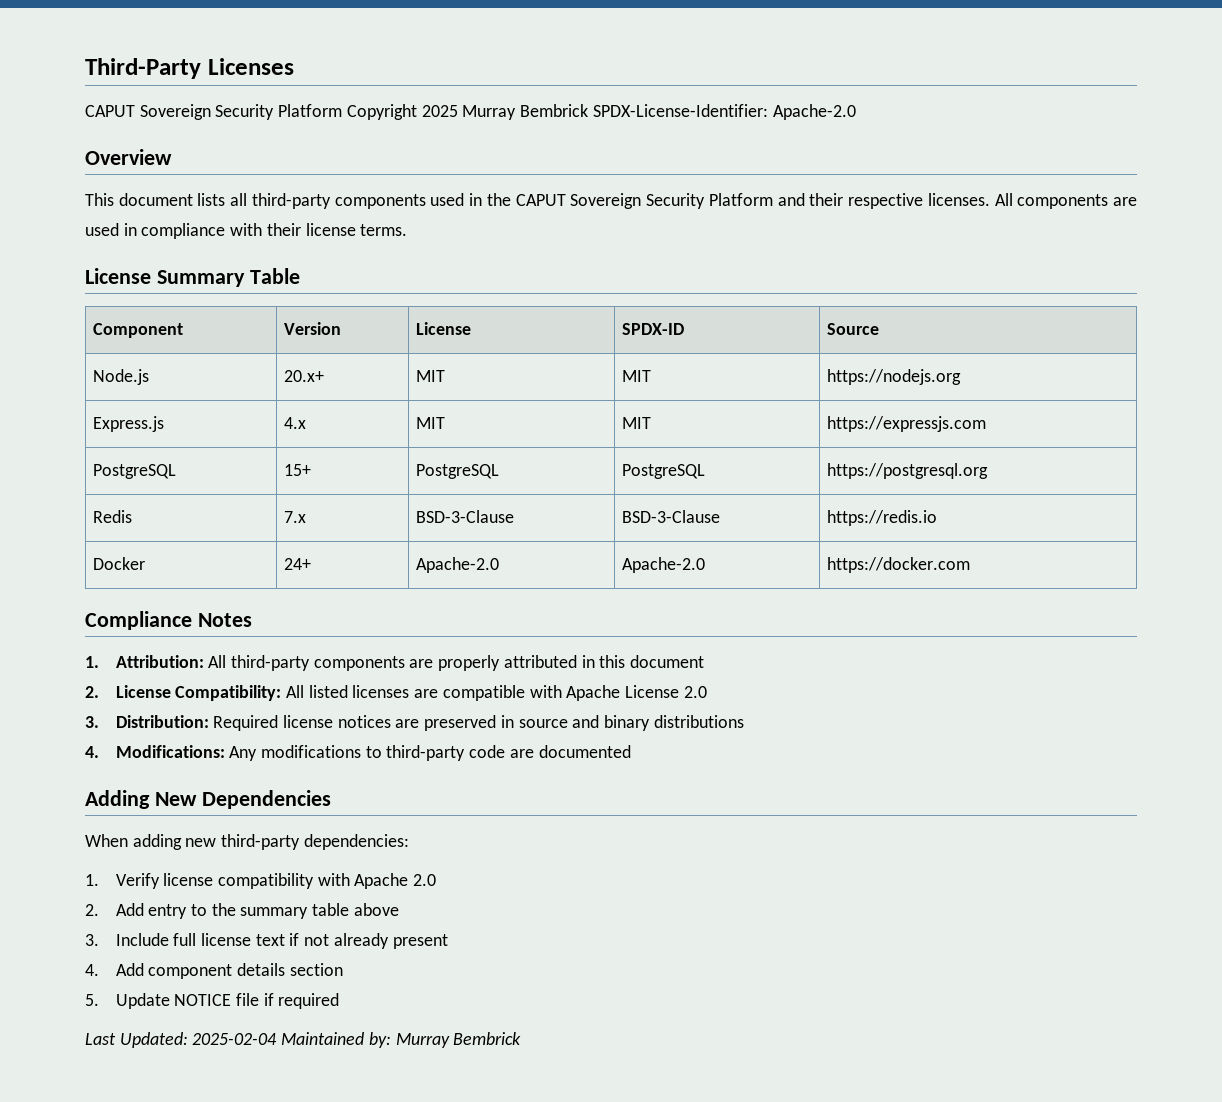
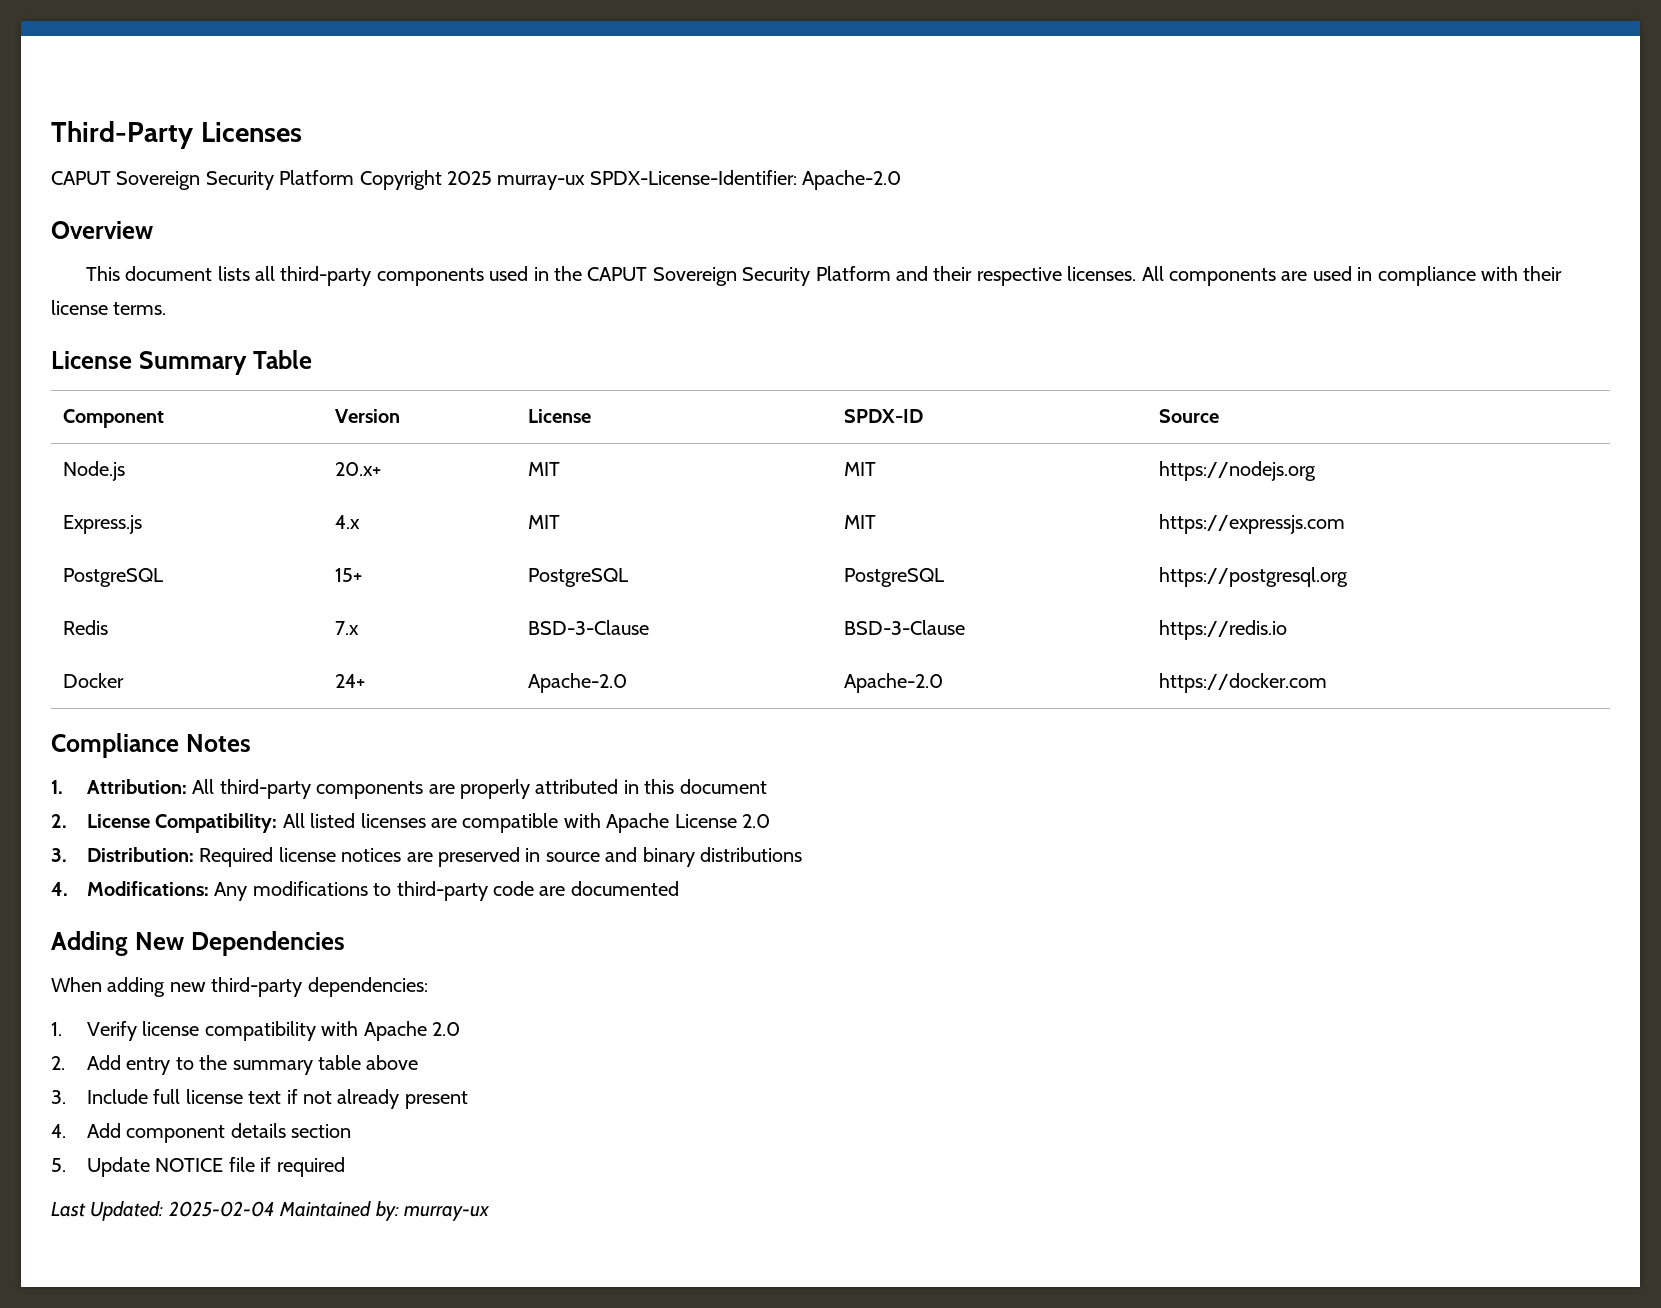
- CAPUT Sovereign Security Platform Copyright 2025 Murray Bembrick SPDX-License-Identifier: Apache-2.0
+ CAPUT Sovereign Security Platform Copyright 2025 murray-ux SPDX-License-Identifier: Apache-2.0
- Last Updated: 2025-02-04 Maintained by: Murray Bembrick
+ Last Updated: 2025-02-04 Maintained by: murray-ux

